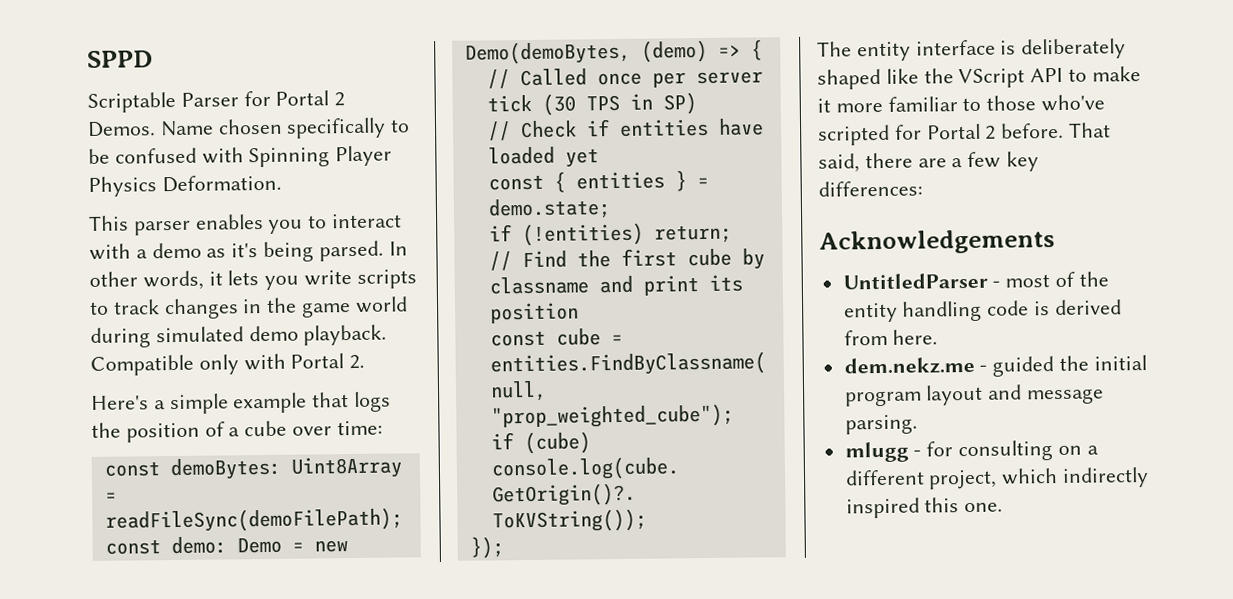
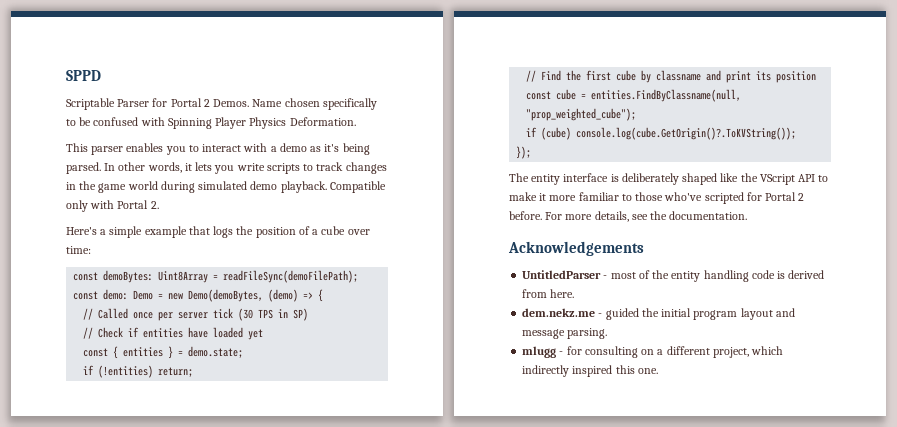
- That said, there are a few key differences:
+ For more details, see the documentation.

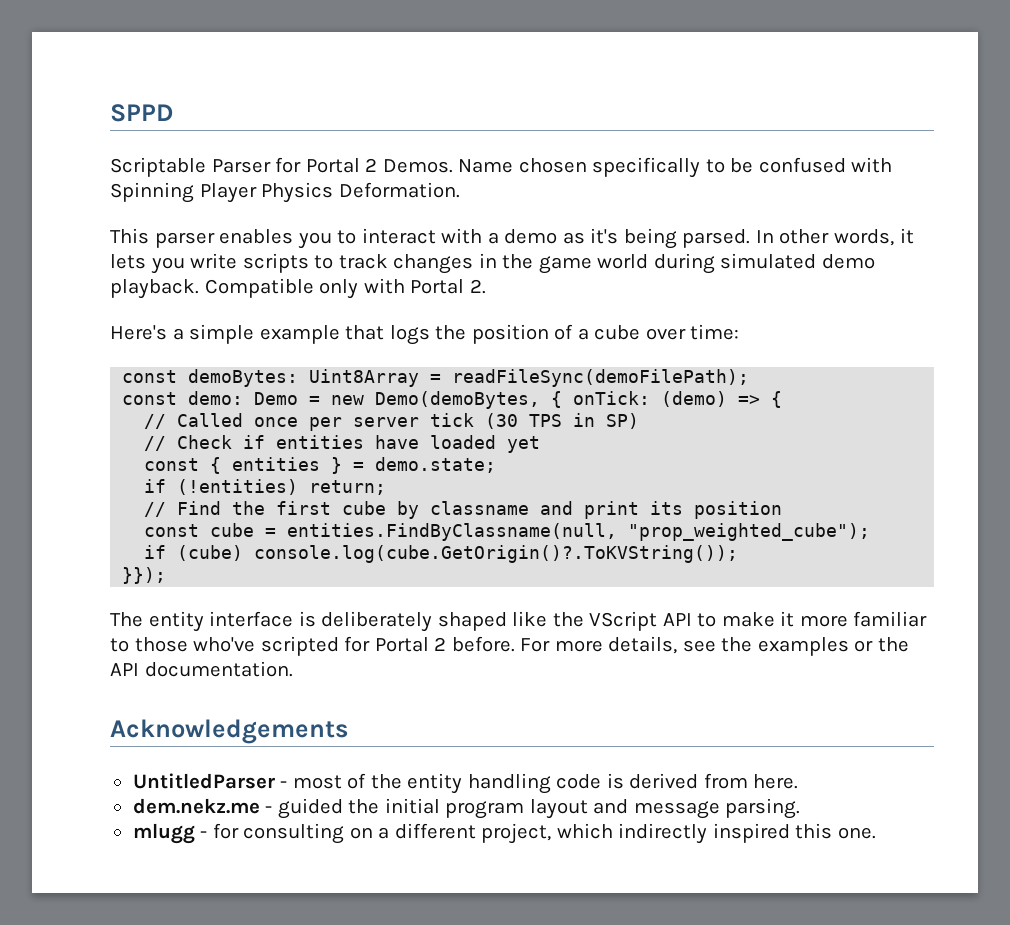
- const demo: Demo = new Demo(demoBytes, (demo) => {
+ const demo: Demo = new Demo(demoBytes, { onTick: (demo) => {
- });
+ }});
- For more details, see the documentation.
+ For more details, see the examples or the API documentation.

